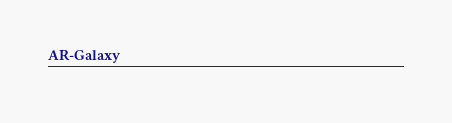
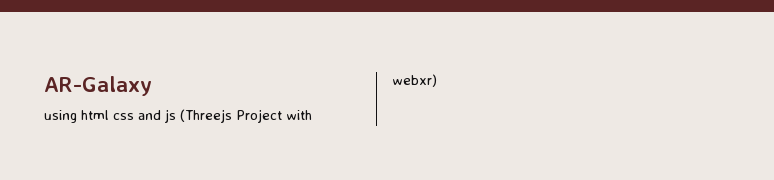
+ using html css and js (Threejs Project with webxr)

